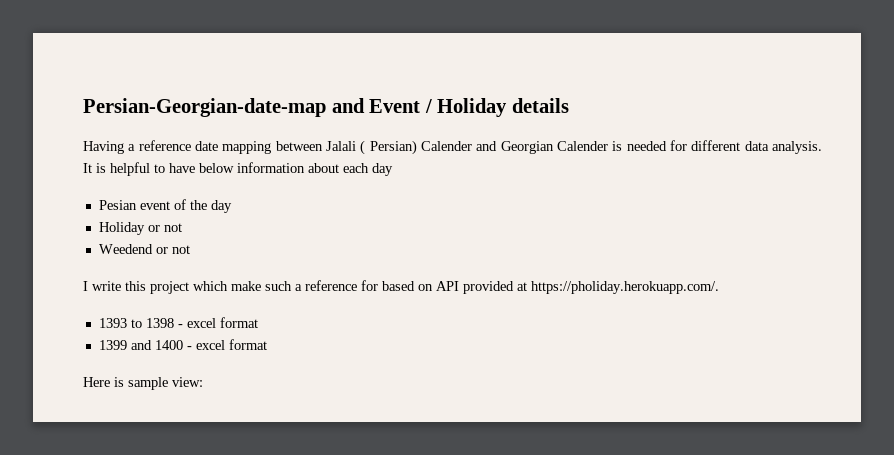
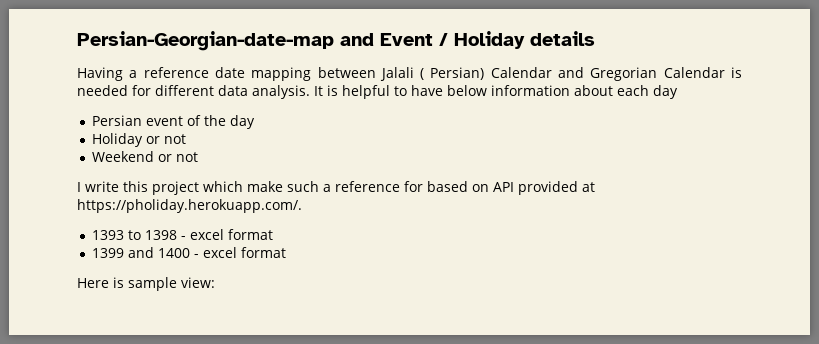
- Having a reference date mapping between Jalali ( Persian) Calender and Georgian Calender is needed for different data analysis.
+ Having a reference date mapping between Jalali ( Persian) Calendar and Gregorian Calendar is needed for different data analysis.
- Pesian event of the day
+ Persian event of the day
- Weedend or not
+ Weekend or not

